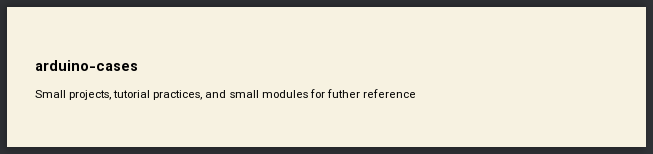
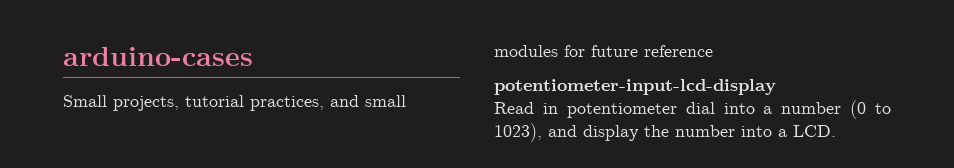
- Small projects, tutorial practices, and small modules for futher reference
+ Small projects, tutorial practices, and small modules for future reference
+ potentiometer-input-lcd-display
+ Read in potentiometer dial into a number (0 to 1023), and display the number into a LCD.

